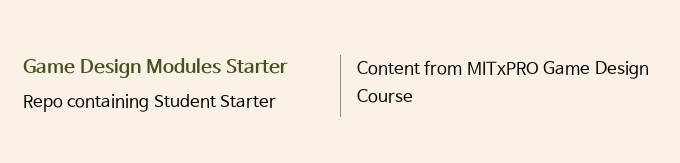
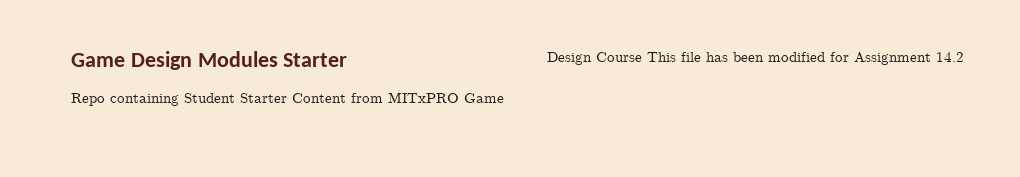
- Repo containing Student Starter Content from MITxPRO Game Design Course
+ Repo containing Student Starter Content from MITxPRO Game Design Course This file has been modified for Assignment 14.2

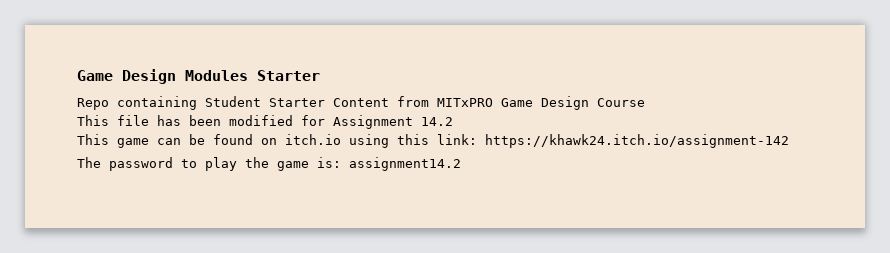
- Repo containing Student Starter Content from MITxPRO Game Design Course This file has been modified for Assignment 14.2
+ Repo containing Student Starter Content from MITxPRO Game Design Course
+ This file has been modified for Assignment 14.2
+ This game can be found on itch.io using this link: https://khawk24.itch.io/assignment-142
+ The password to play the game is: assignment14.2

